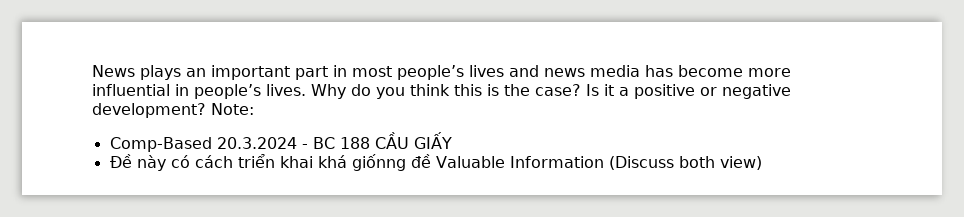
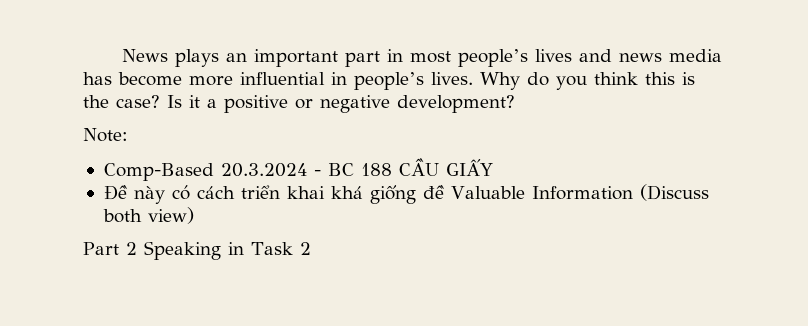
- Is it a positive or negative development? Note:
+ Is it a positive or negative development?
+ Note:
- Đề này có cách triển khai khá giốnng đề Valuable Information (Discuss both view)
+ Đề này có cách triển khai khá giống đề Valuable Information (Discuss both view)
+ Part 2 Speaking in Task 2

